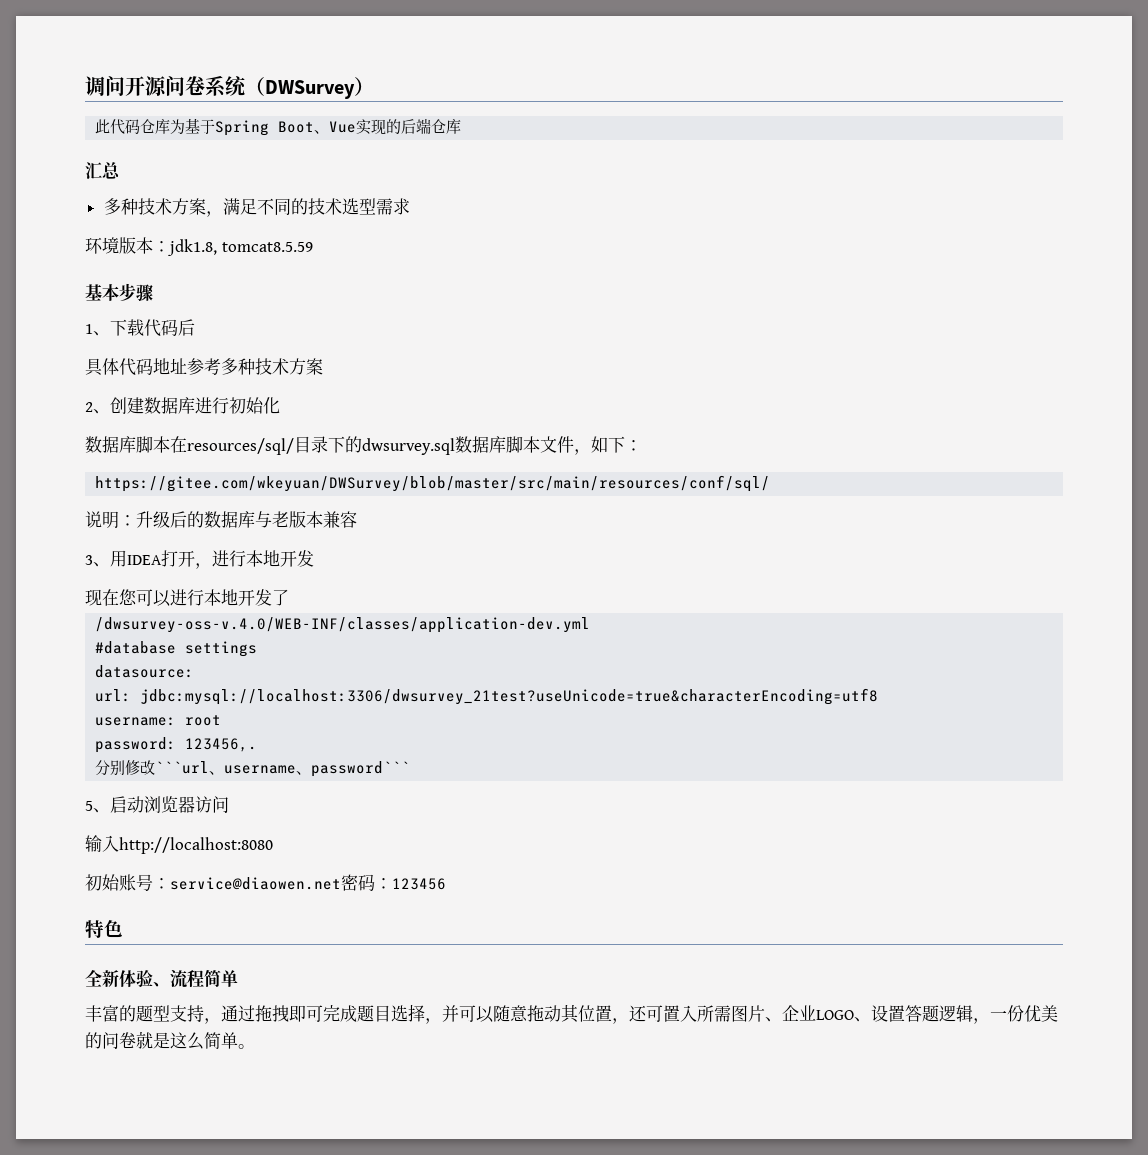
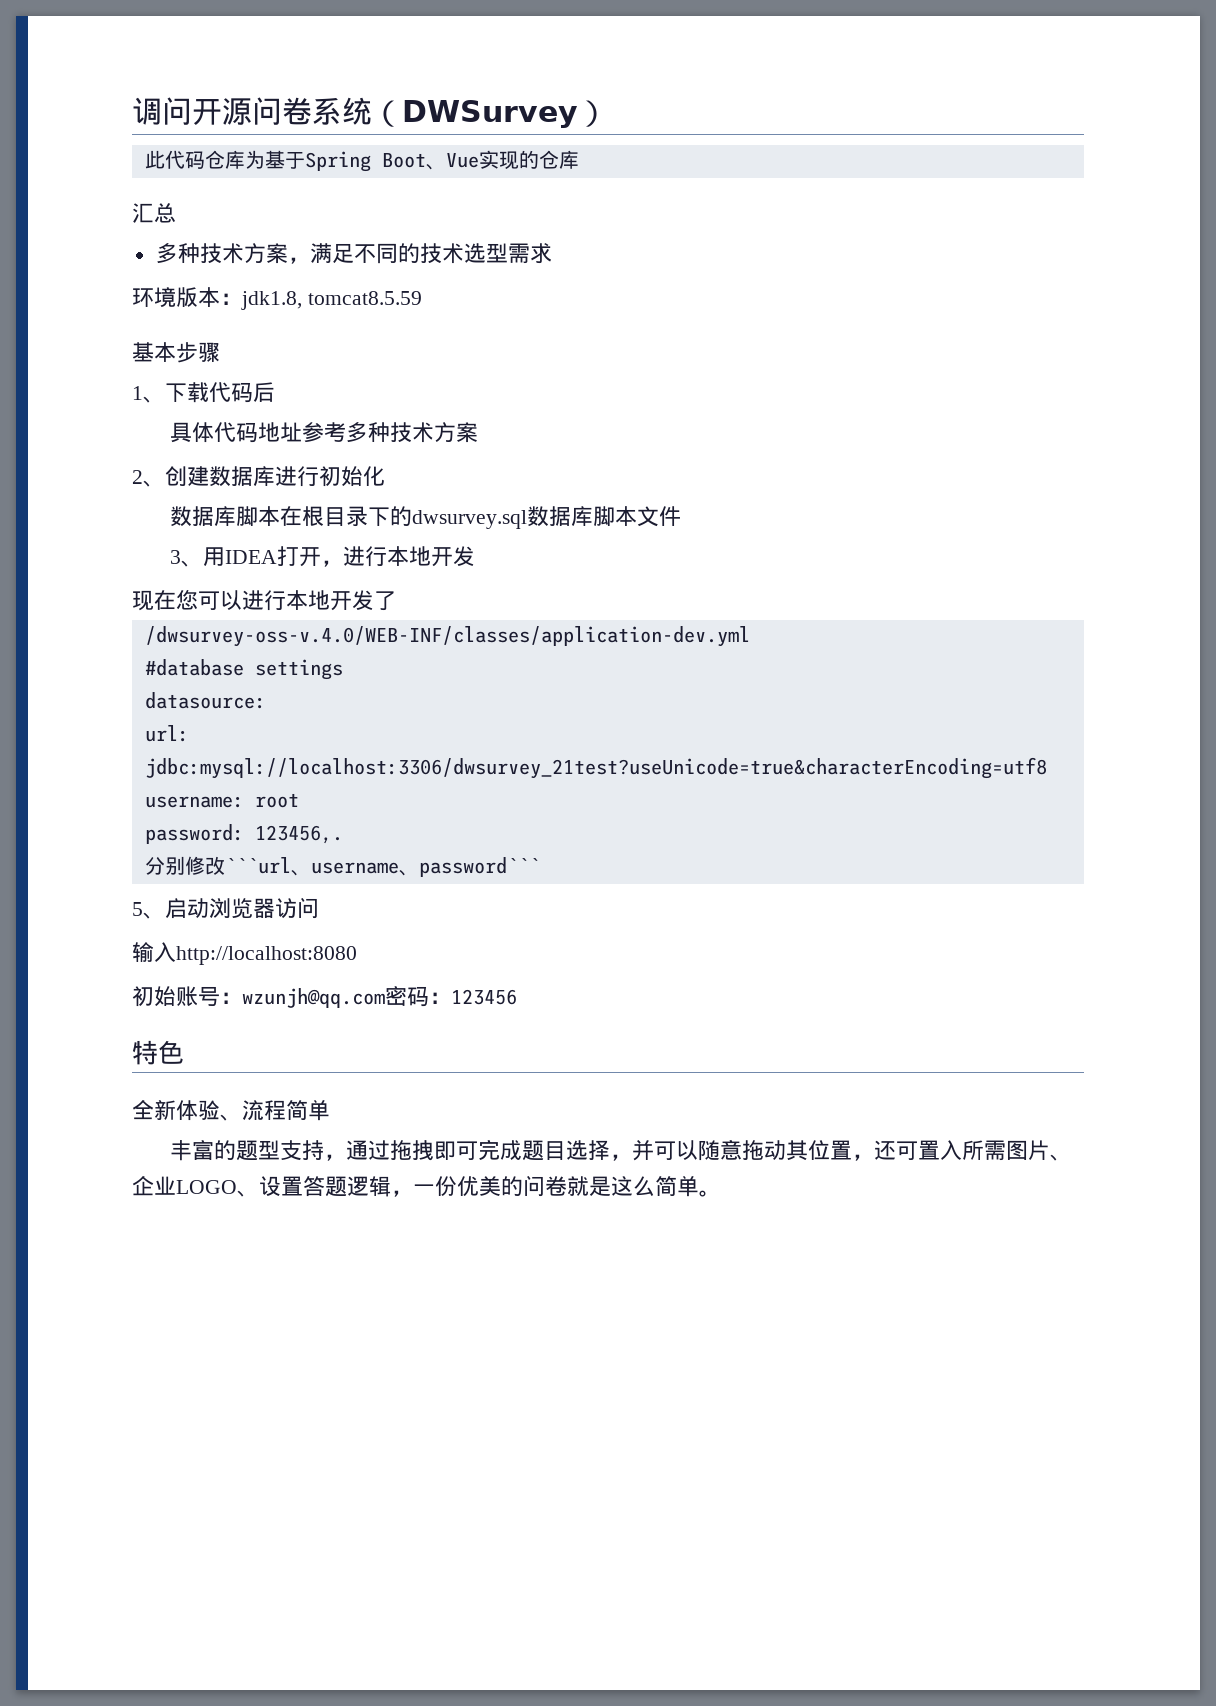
- 此代码仓库为基于Spring Boot、Vue实现的后端仓库
+ 此代码仓库为基于Spring Boot、Vue实现的仓库
- 数据库脚本在resources/sql/目录下的dwsurvey.sql数据库脚本文件，如下：
- https://gitee.com/wkeyuan/DWSurvey/blob/master/src/main/resources/conf/sql/
- 说明：升级后的数据库与老版本兼容
+ 数据库脚本在根目录下的dwsurvey.sql数据库脚本文件
- 初始账号：service@diaowen.net密码：123456
+ 初始账号：wzunjh@qq.com密码：123456

